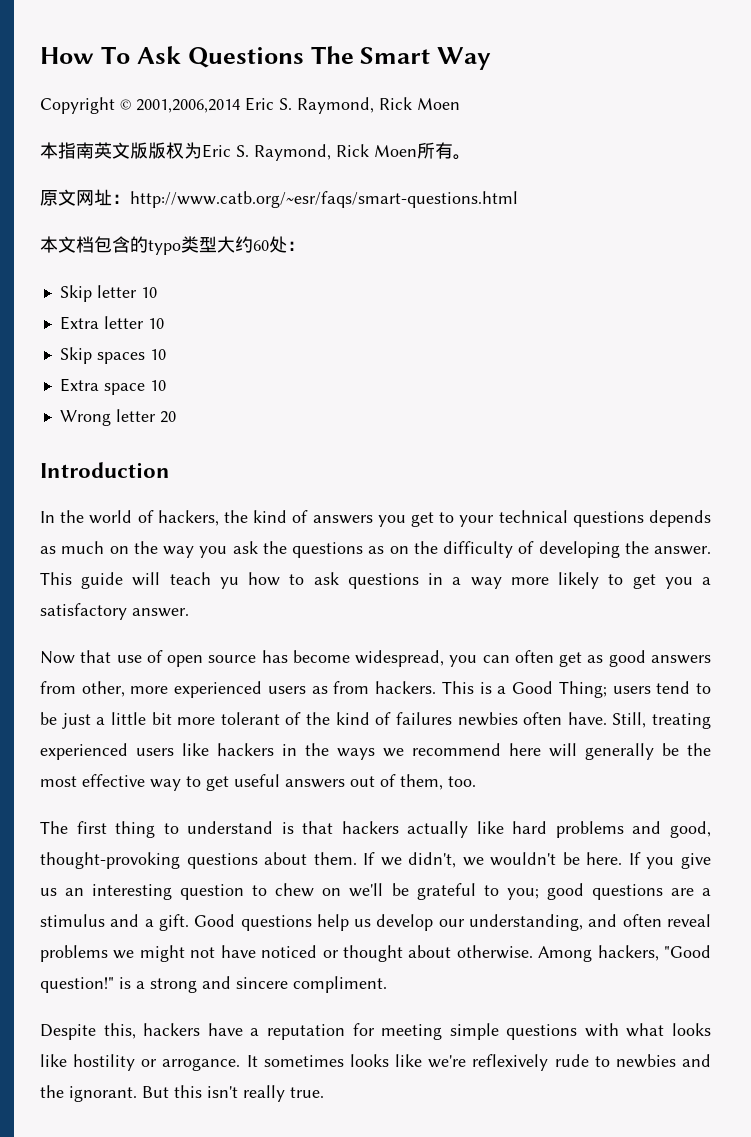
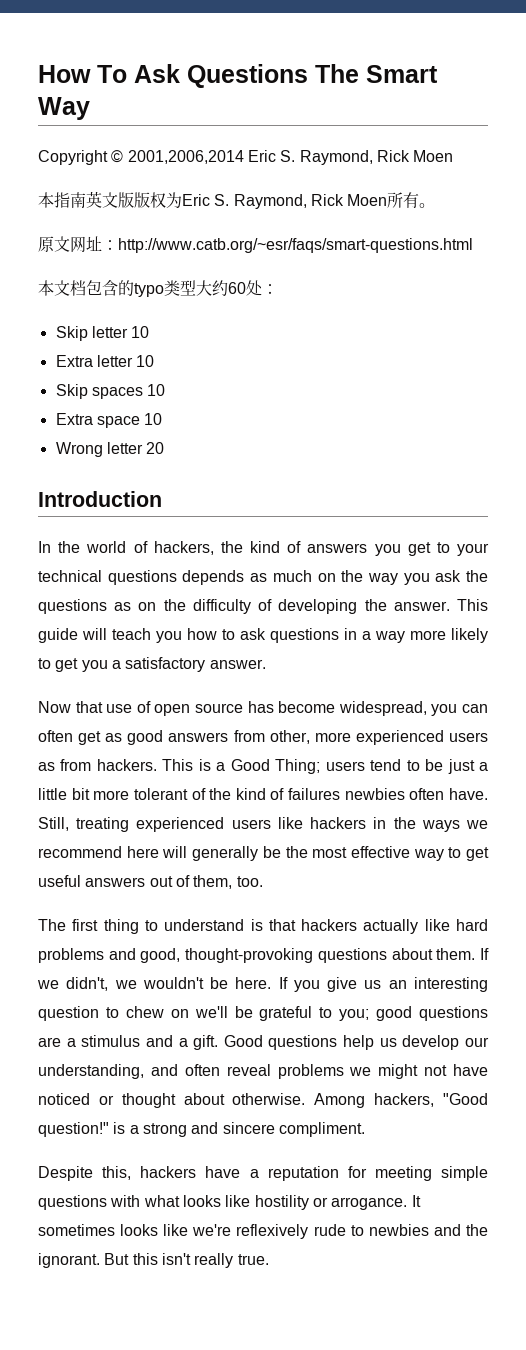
- This guide will teach yu how to ask questions in a way more likely to get you a satisfactory answer.
+ This guide will teach you how to ask questions in a way more likely to get you a satisfactory answer.

